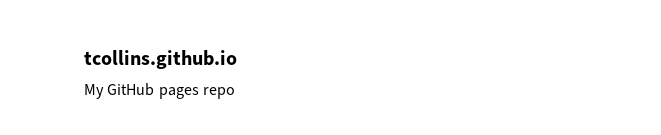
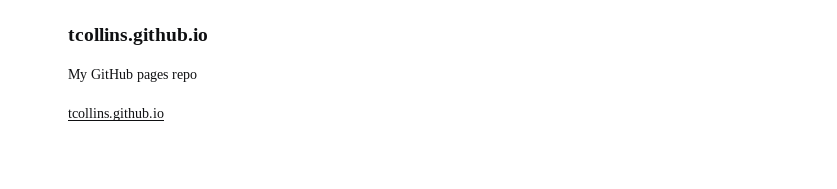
  My GitHub pages repo
+ tcollins.github.io

